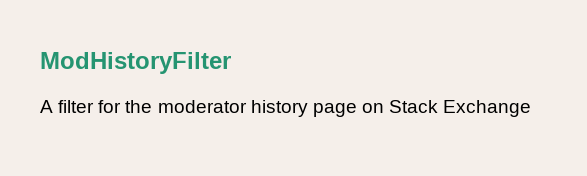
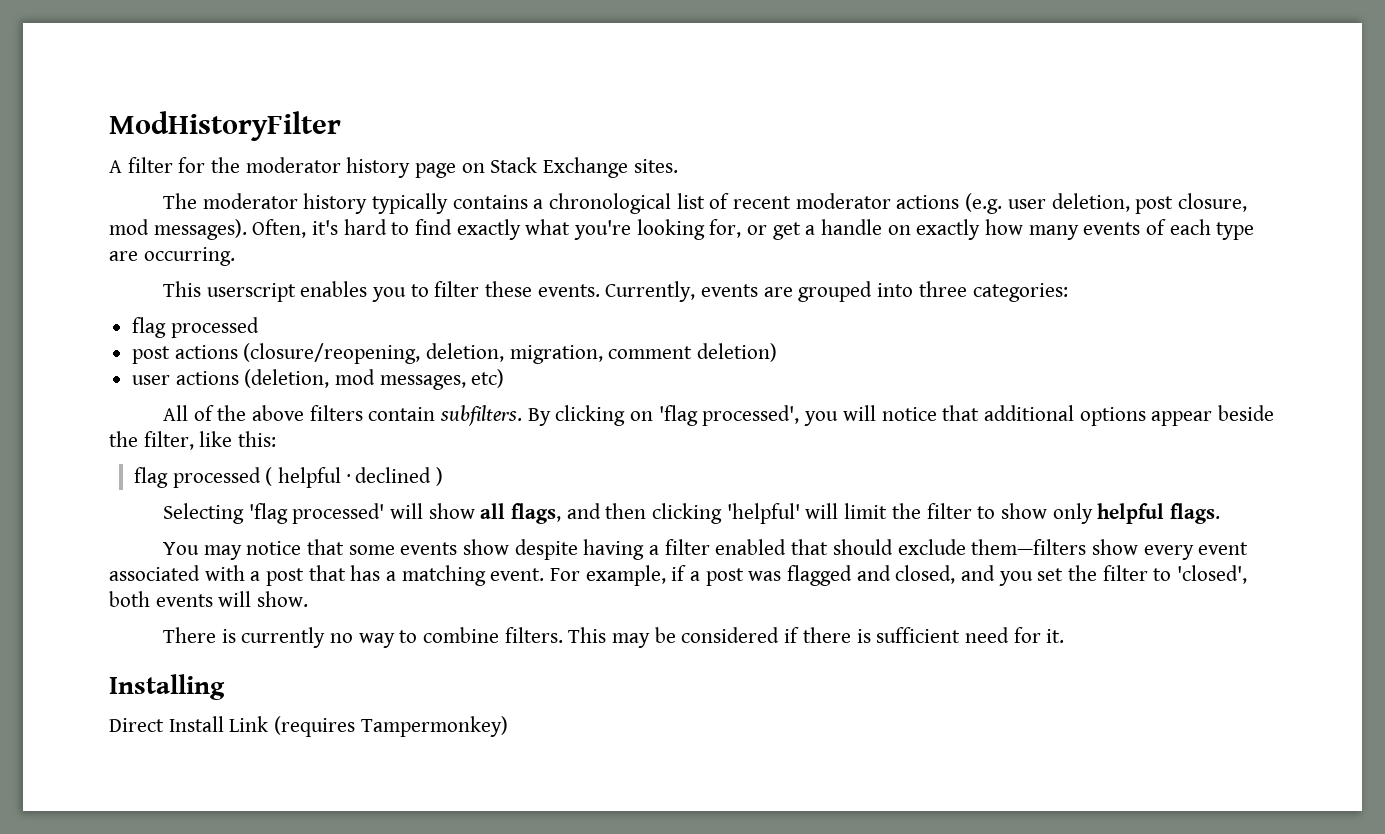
- A filter for the moderator history page on Stack Exchange
+ A filter for the moderator history page on Stack Exchange sites.
+ The moderator history typically contains a chronological list of recent moderator actions (e.g. user deletion, post closure, mod messages). Often, it's hard to find exactly what you're looking for, or get a handle on exactly how many events of each type are occurring.
+ This userscript enables you to filter these events. Currently, events are grouped into three categories:
+ flag processed
+ post actions (closure/reopening, deletion, migration, comment deletion)
+ user actions (deletion, mod messages, etc)
+ All of the above filters contain subfilters. By clicking on 'flag processed', you will notice that additional options appear beside the filter, like this:
+ flag processed ( helpful · declined )
+ Selecting 'flag processed' will show all flags, and then clicking 'helpful' will limit the filter to show only helpful flags.
+ You may notice that some events show despite having a filter enabled that should exclude them—filters show every event associated with a post that has a matching event. For example, if a post was flagged and closed, and you set the filter to 'closed', both events will show.
+ There is currently no way to combine filters. This may be considered if there is sufficient need for it.
+ Installing
+ Direct Install Link (requires Tampermonkey)

